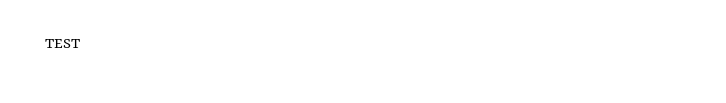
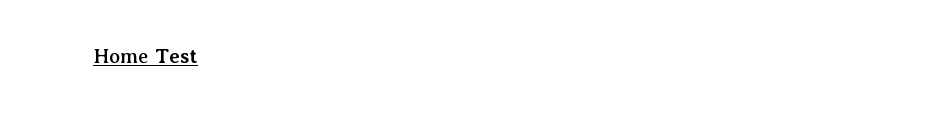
- TEST
+ Home Test

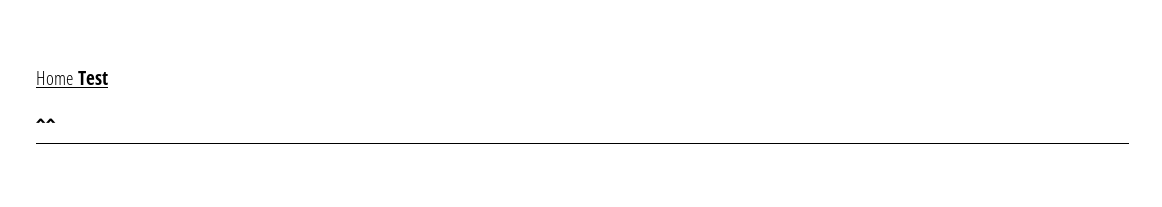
+ ^^

